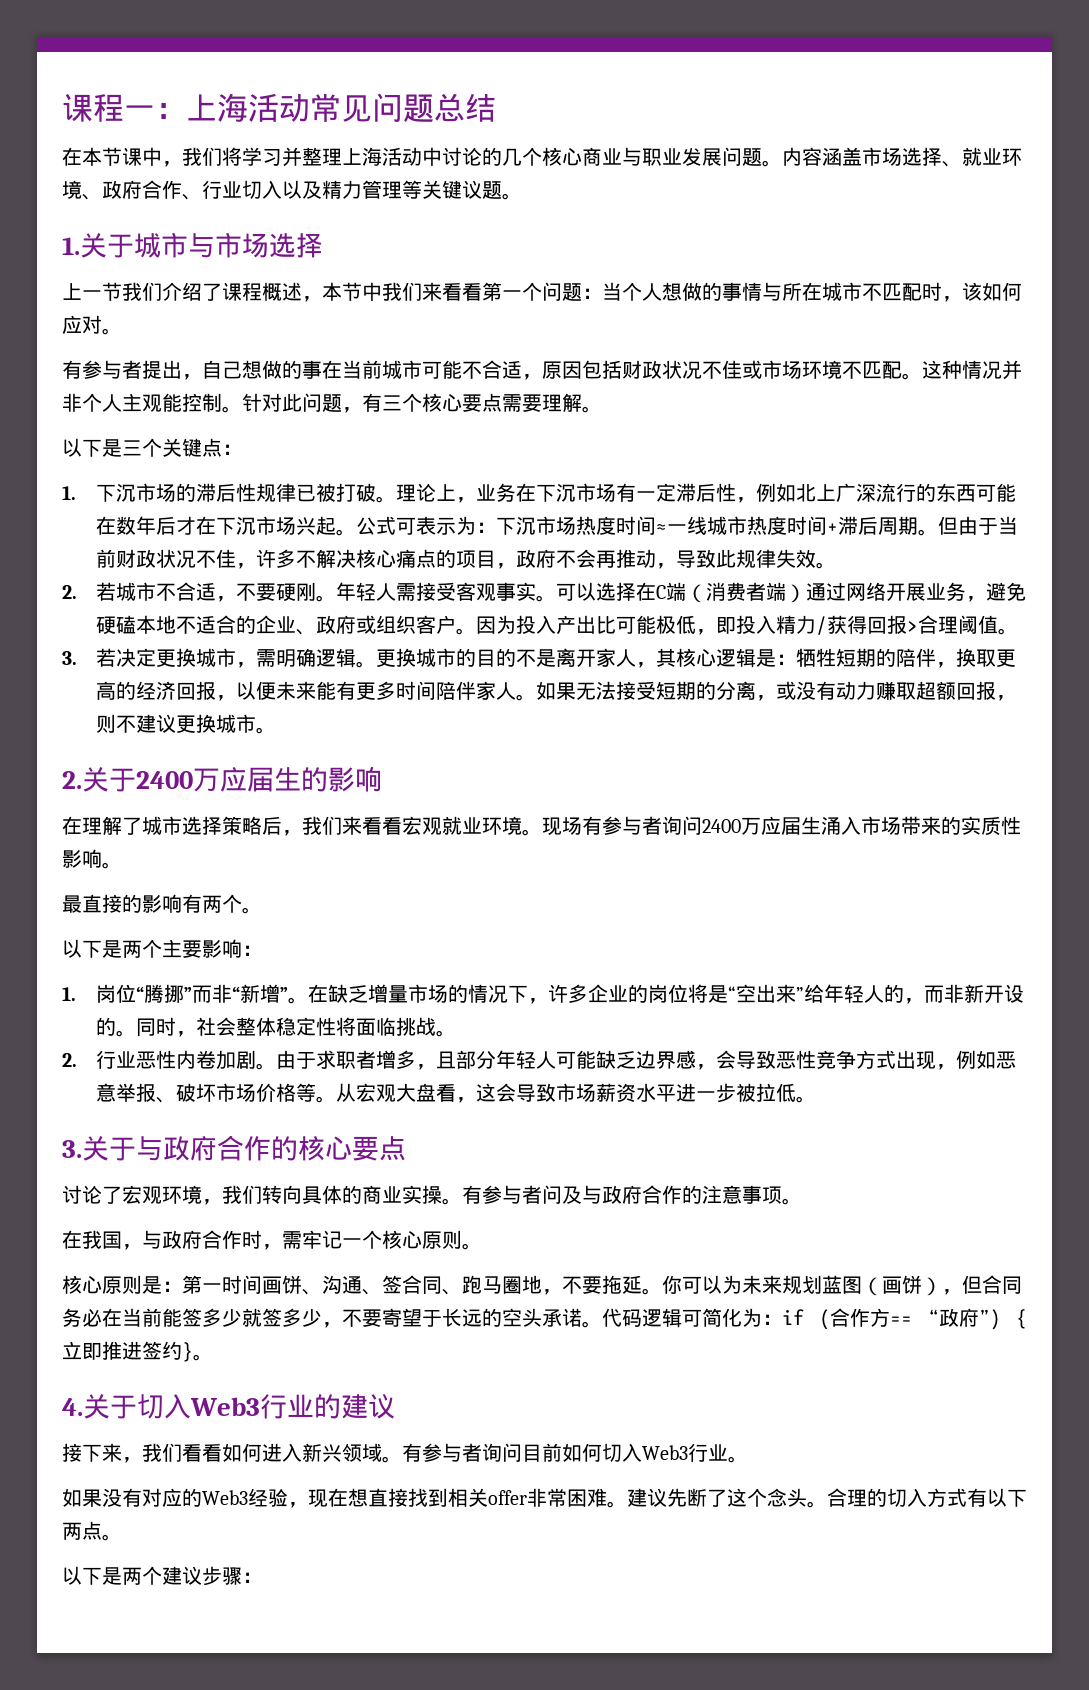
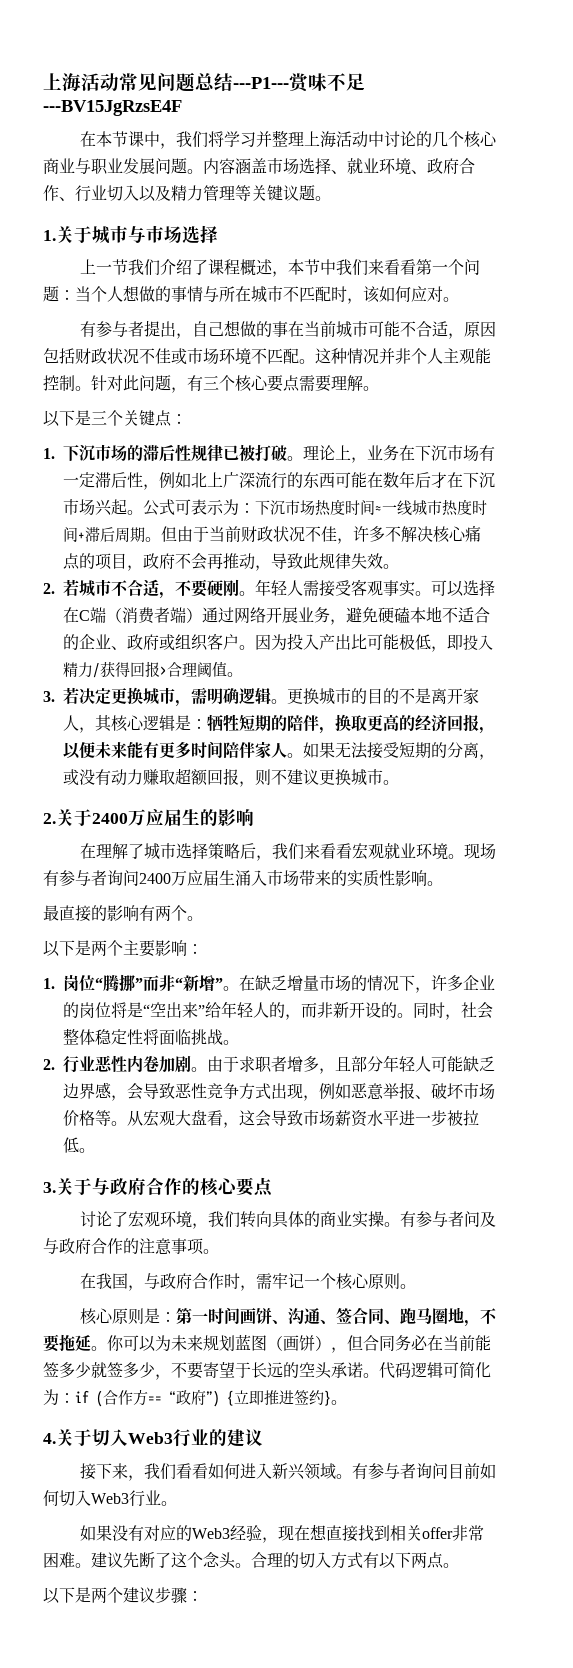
- 课程一：上海活动常见问题总结
+ 上海活动常见问题总结---P1---赏味不足---BV15JgRzsE4F

